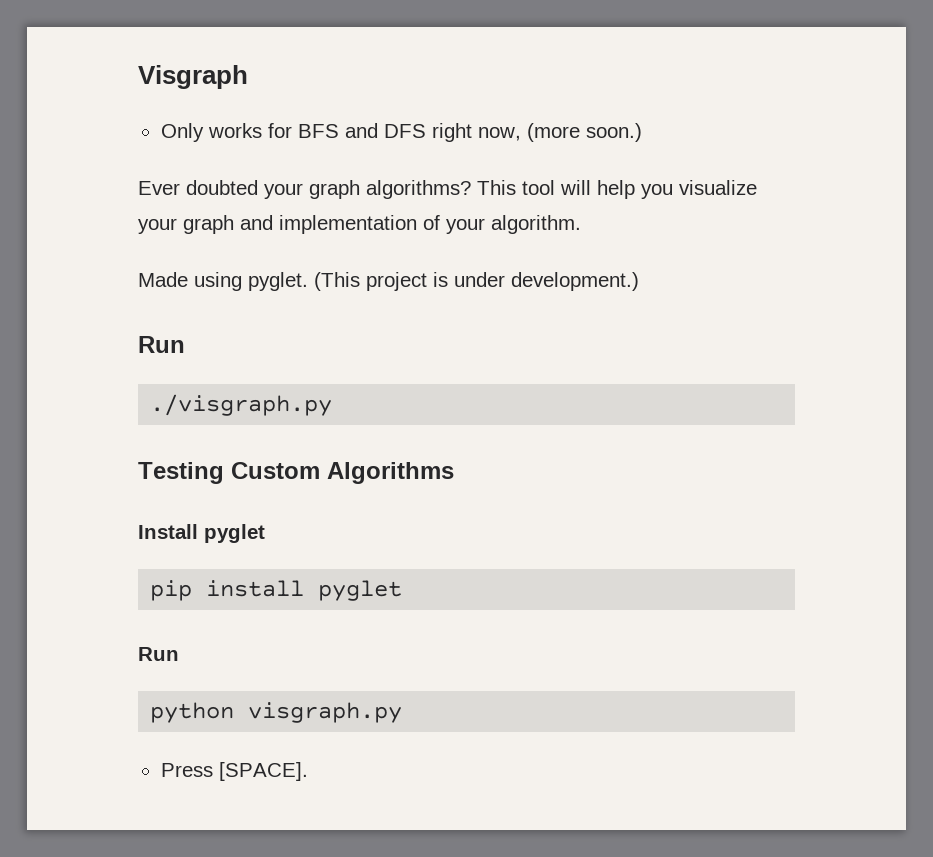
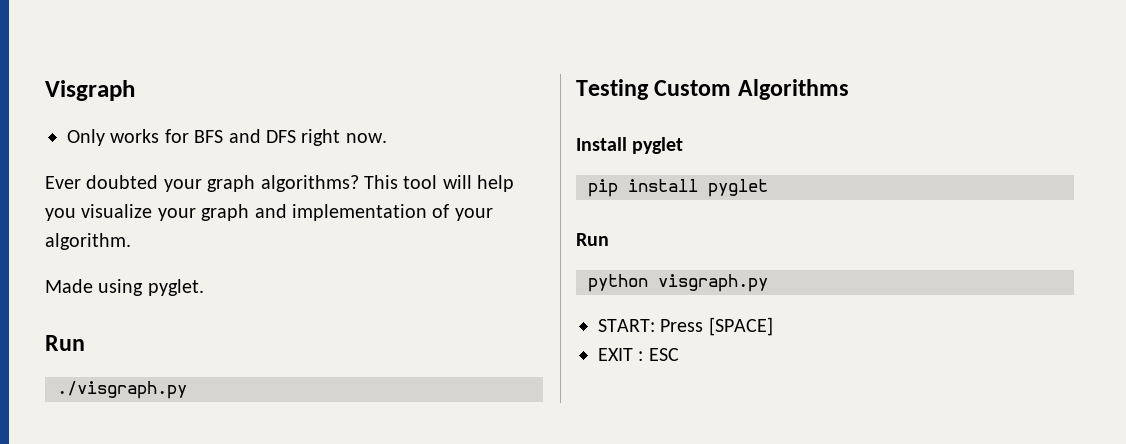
- Only works for BFS and DFS right now, (more soon.)
+ Only works for BFS and DFS right now.
- (This project is under development.)
- Press [SPACE].
+ START: Press [SPACE]
+ EXIT : ESC

